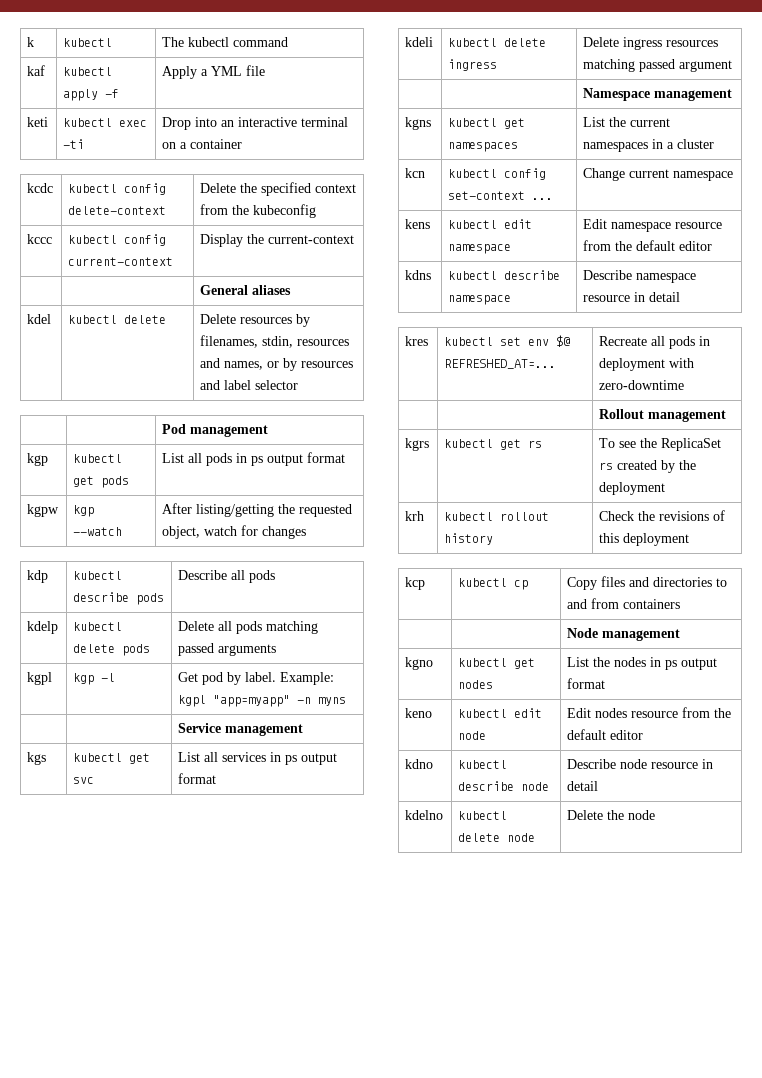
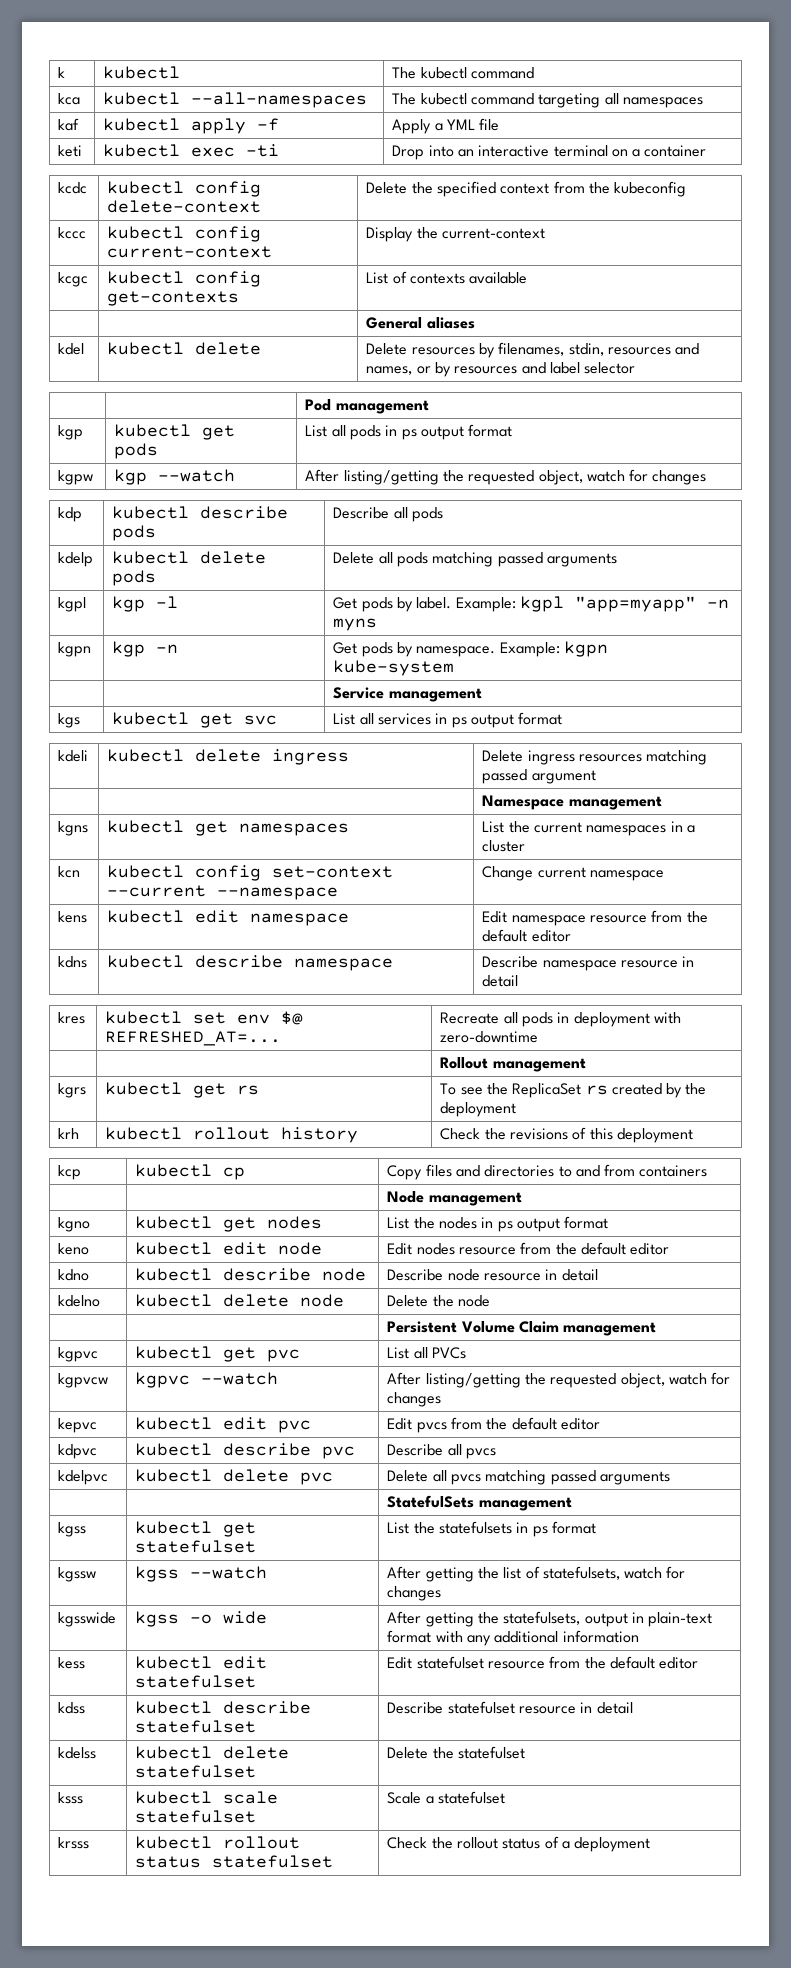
+ kca | kubectl --all-namespaces | The kubectl command targeting all namespaces
+ kcgc | kubectl config get-contexts | List of contexts available
- kgpl | kgp -l | Get pod by label. Example: kgpl "app=myapp" -n myns
+ kgpl | kgp -l | Get pods by label. Example: kgpl "app=myapp" -n myns
+ kgpn | kgp -n | Get pods by namespace. Example: kgpn kube-system
- kcn | kubectl config set-context ... | Change current namespace
+ kcn | kubectl config set-context --current --namespace | Change current namespace
+ | | Persistent Volume Claim management
+ kgpvc | kubectl get pvc | List all PVCs
+ kgpvcw | kgpvc --watch | After listing/getting the requested object, watch for changes
+ kepvc | kubectl edit pvc | Edit pvcs from the default editor
+ kdpvc | kubectl describe pvc | Describe all pvcs
+ kdelpvc | kubectl delete pvc | Delete all pvcs matching passed arguments
+ | | StatefulSets management
+ kgss | kubectl get statefulset | List the statefulsets in ps format
+ kgssw | kgss --watch | After getting the list of statefulsets, watch for changes
+ kgsswide | kgss -o wide | After getting the statefulsets, output in plain-text format with any additional information
+ kess | kubectl edit statefulset | Edit statefulset resource from the default editor
+ kdss | kubectl describe statefulset | Describe statefulset resource in detail
+ kdelss | kubectl delete statefulset | Delete the statefulset
+ ksss | kubectl scale statefulset | Scale a statefulset
+ krsss | kubectl rollout status statefulset | Check the rollout status of a deployment

